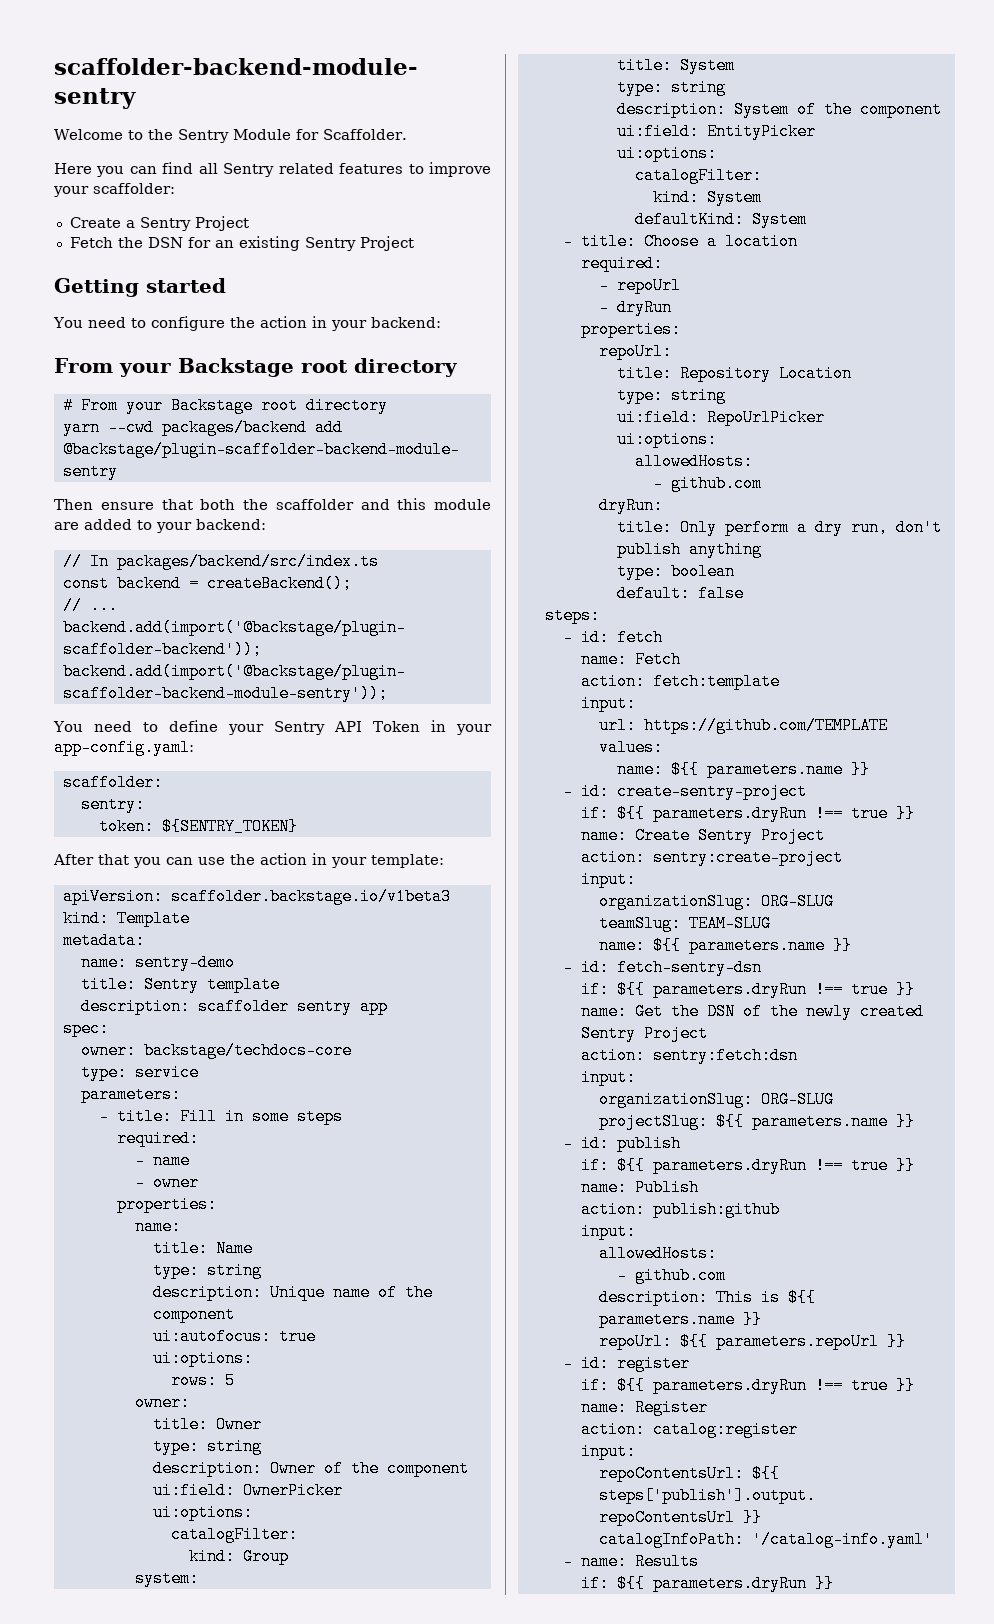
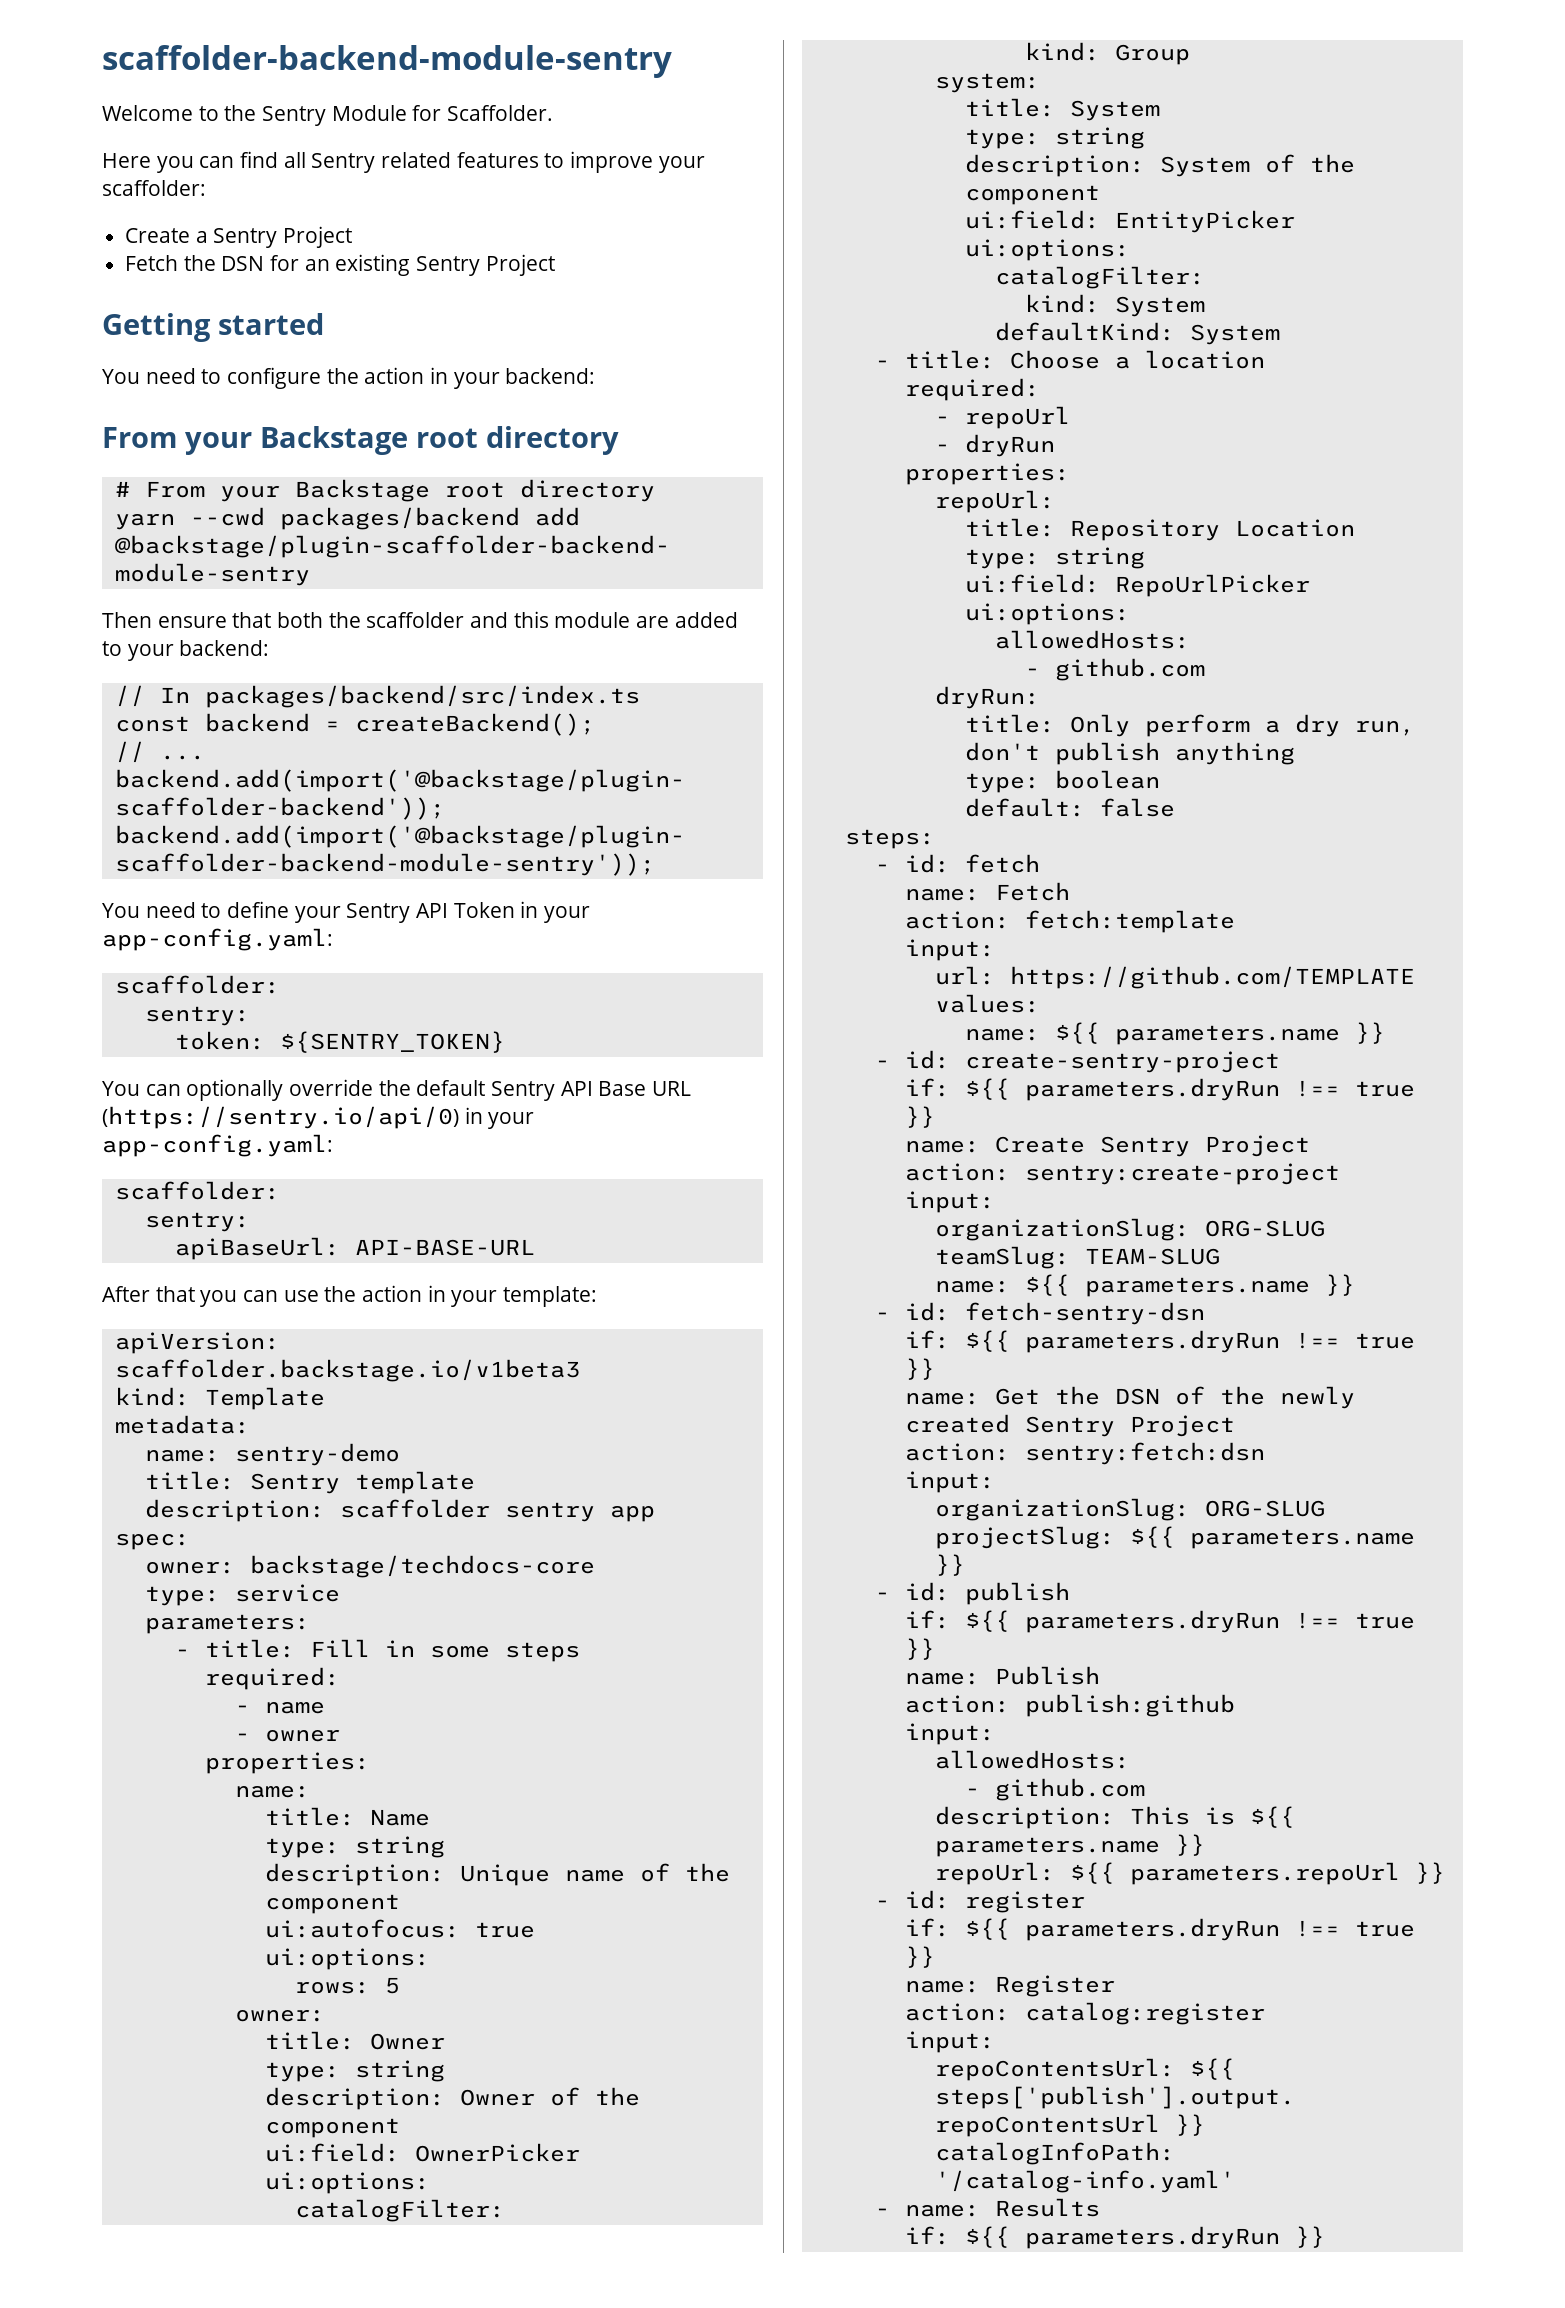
+ You can optionally override the default Sentry API Base URL (https://sentry.io/api/0) in your app-config.yaml:
+ scaffolder:
+ sentry:
+ apiBaseUrl: API-BASE-URL

